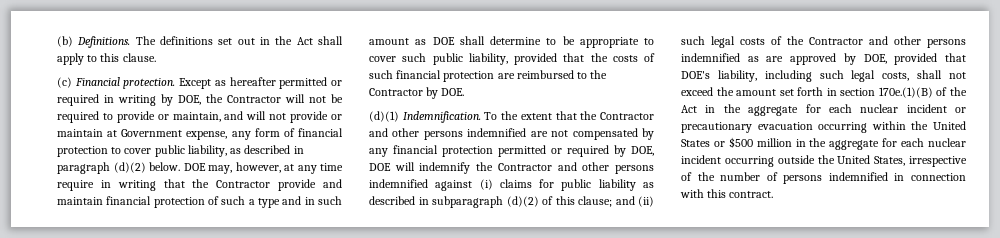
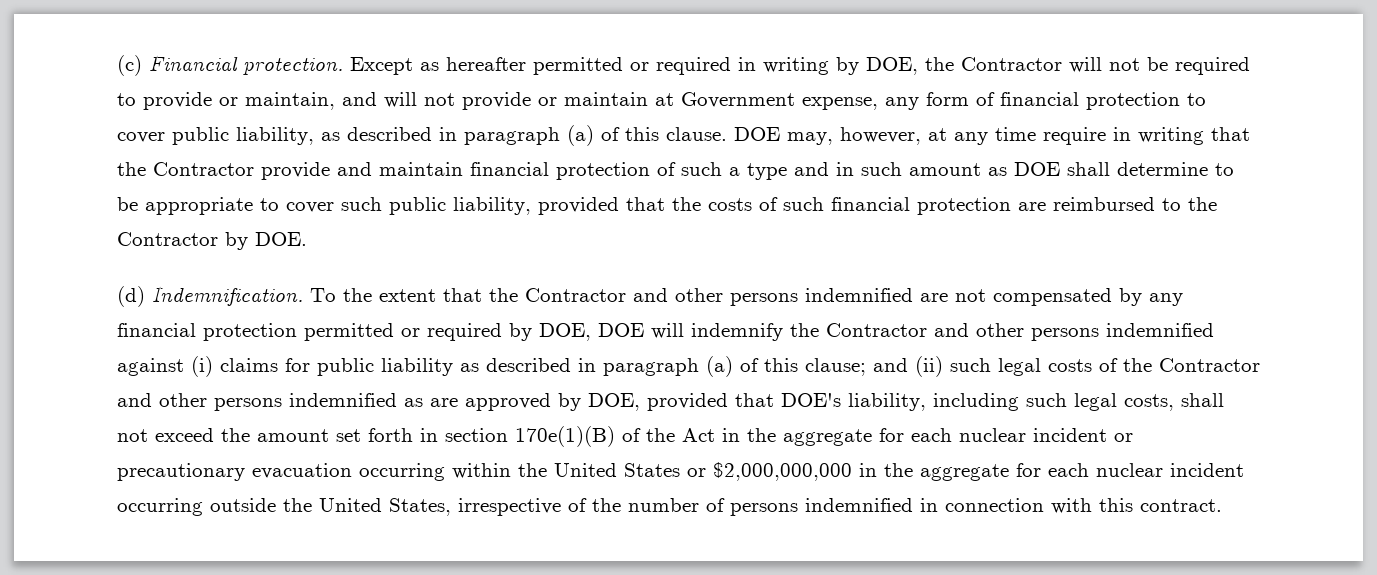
- (b) Definitions. The definitions set out in the Act shall apply to this clause.
- Except as hereafter permitted or required in writing by DOE, the Contractor will not be required to provide or maintain, and will not provide or maintain at Government expense, any form of financial protection to cover public liability, as described in paragraph (d)(2) below.
+ Except as hereafter permitted or required in writing by DOE, the Contractor will not be required to provide or maintain, and will not provide or maintain at Government expense, any form of financial protection to cover public liability, as described in paragraph (a) of this clause.
- (d)(1) Indemnification.
+ (d) Indemnification.
- To the extent that the Contractor and other persons indemnified are not compensated by any financial protection permitted or required by DOE, DOE will indemnify the Contractor and other persons indemnified against (i) claims for public liability as described in subparagraph (d)(2) of this clause;
+ To the extent that the Contractor and other persons indemnified are not compensated by any financial protection permitted or required by DOE, DOE will indemnify the Contractor and other persons indemnified against (i) claims for public liability as described in paragraph (a) of this clause;
- and (ii) such legal costs of the Contractor and other persons indemnified as are approved by DOE, provided that DOE's liability, including such legal costs, shall not exceed the amount set forth in section 170e.(1)(B) of the Act in the aggregate for each nuclear incident or precautionary evacuation occurring within the United States or $500 million in the aggregate for each nuclear incident occurring outside the United States, irrespective of the number of persons indemnified in connection with this contract.
+ and (ii) such legal costs of the Contractor and other persons indemnified as are approved by DOE, provided that DOE's liability, including such legal costs, shall not exceed the amount set forth in section 170e(1)(B) of the Act in the aggregate for each nuclear incident or precautionary evacuation occurring within the United States or $2,000,000,000 in the aggregate for each nuclear incident occurring outside the United States, irrespective of the number of persons indemnified in connection with this contract.

